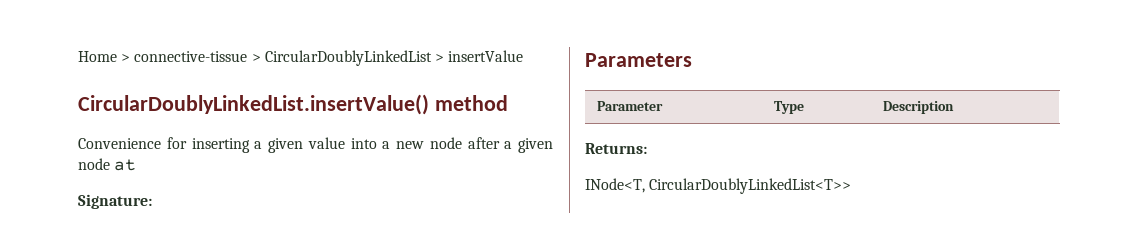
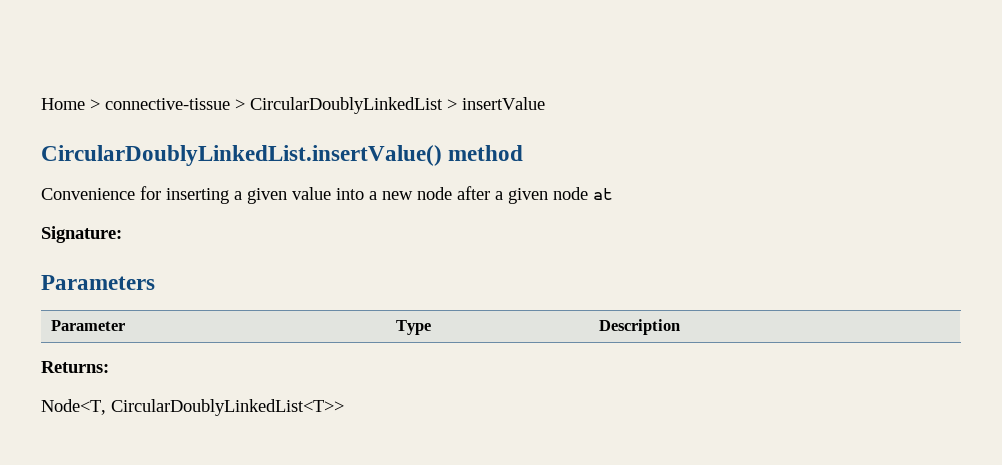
- INode<T, CircularDoublyLinkedList<T>>
+ Node<T, CircularDoublyLinkedList<T>>

